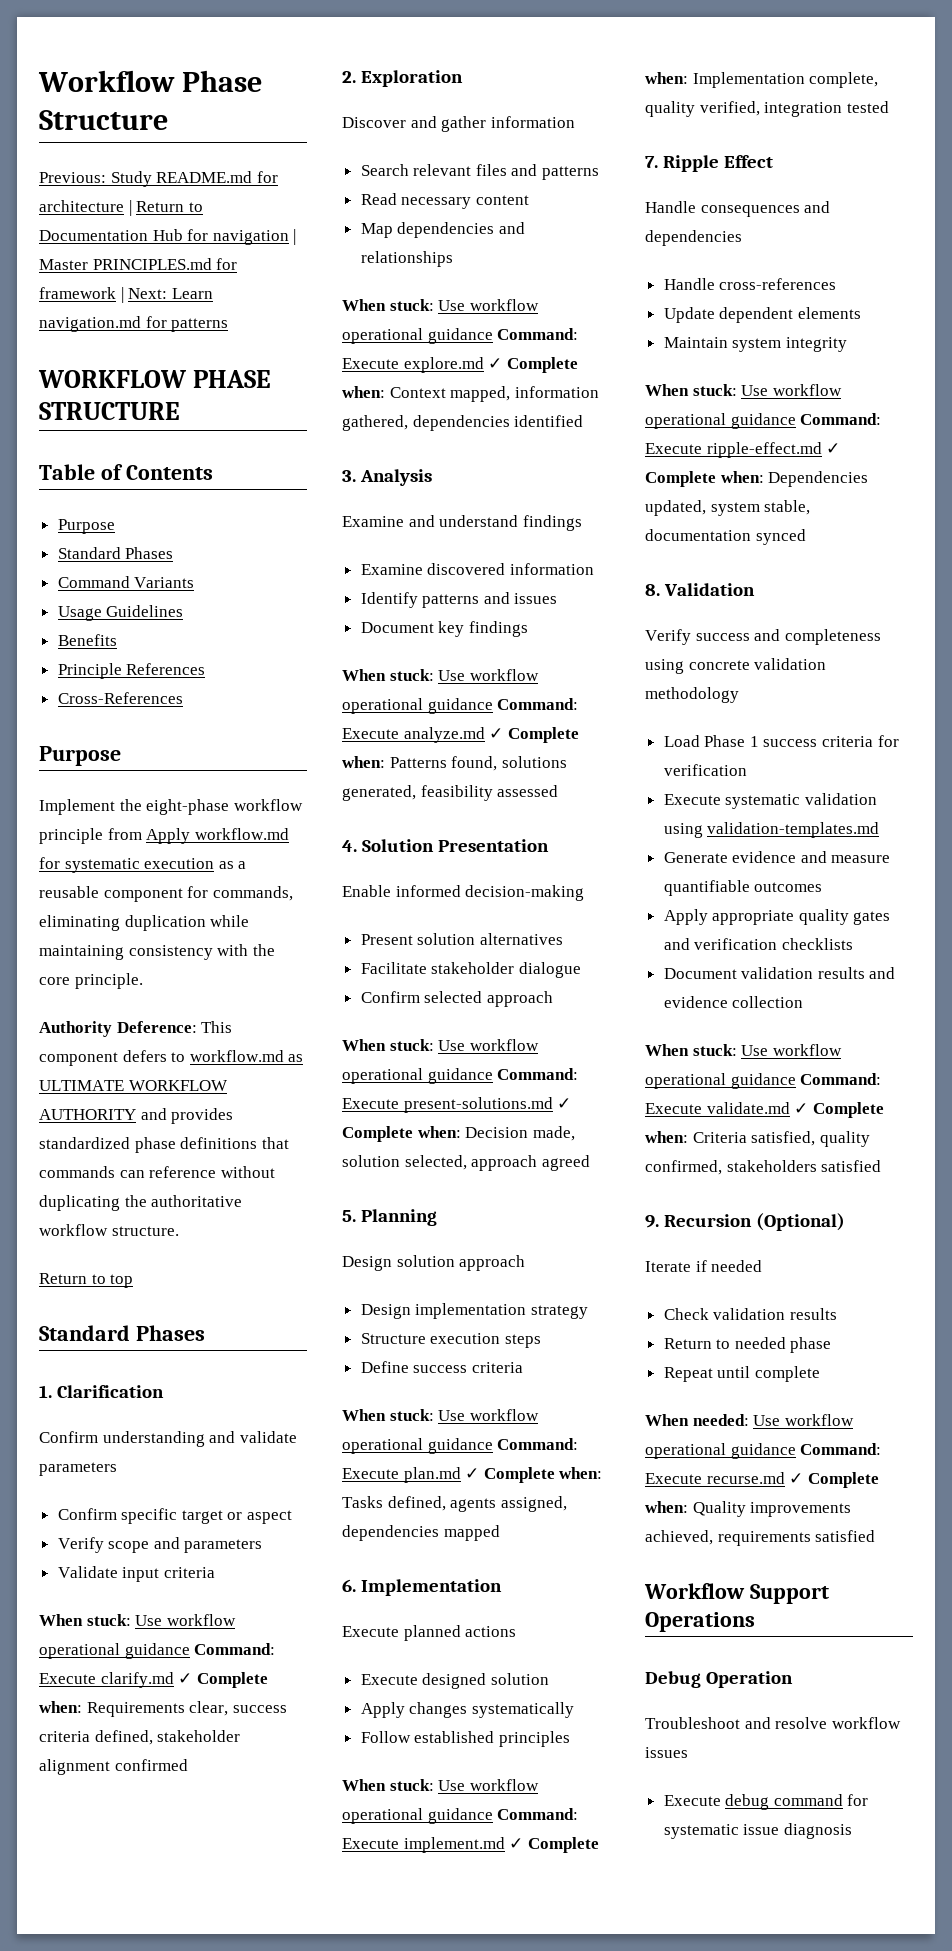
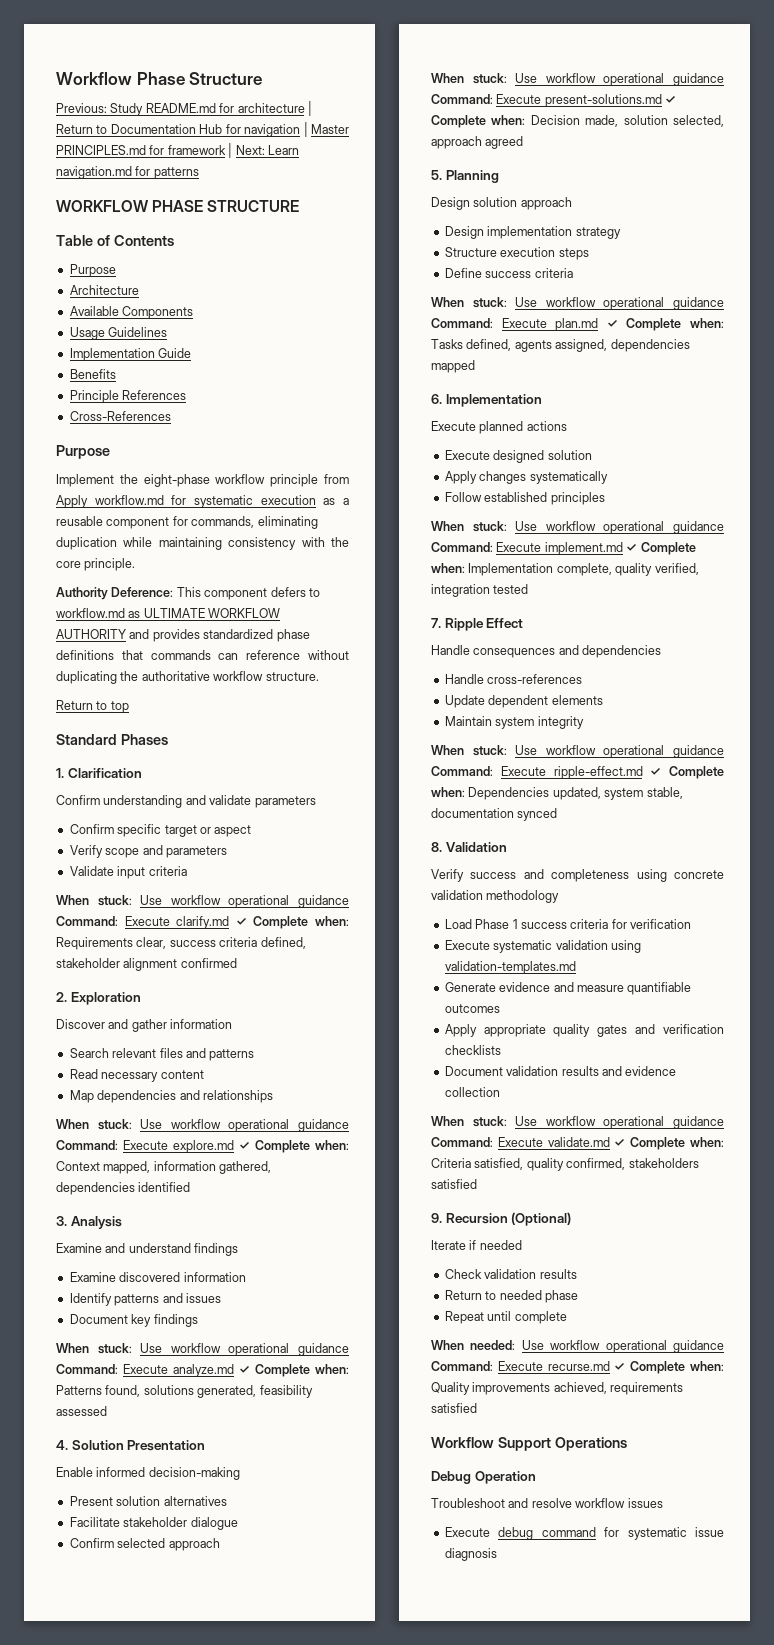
  Table of Contents
  Purpose
- Standard Phases
- Command Variants
+ Architecture
+ Available Components
+ Implementation Guide

